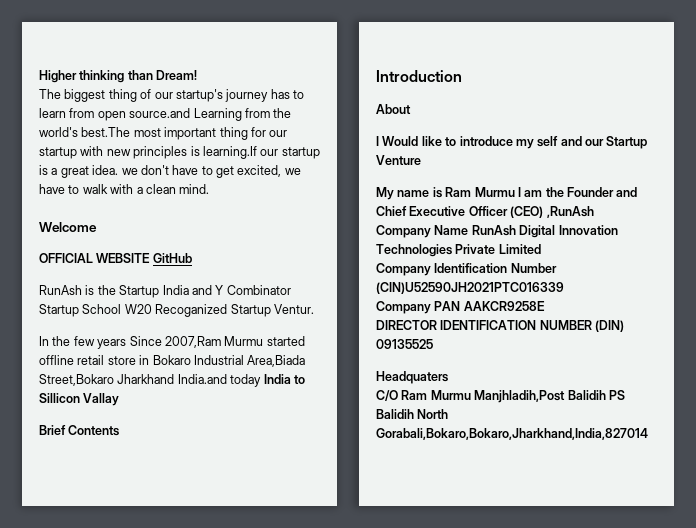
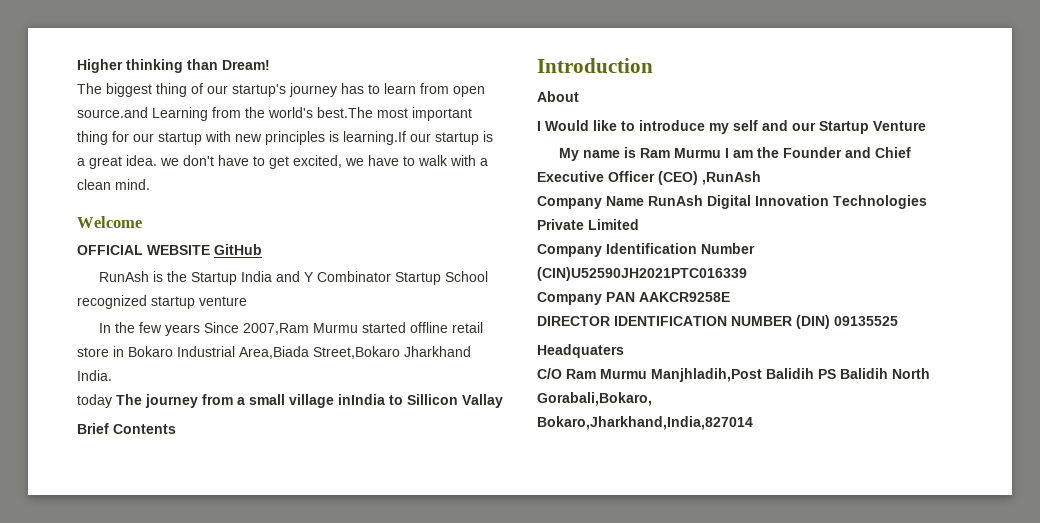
- RunAsh is the Startup India and Y Combinator Startup School W20 Recoganized Startup Ventur.
+ RunAsh is the Startup India and Y Combinator Startup School recognized startup venture
- In the few years Since 2007,Ram Murmu started offline retail store in Bokaro Industrial Area,Biada Street,Bokaro Jharkhand India.and today India to Sillicon Vallay
+ In the few years Since 2007,Ram Murmu started offline retail store in Bokaro Industrial Area,Biada Street,Bokaro Jharkhand India.
+ today The journey from a small village inIndia to Sillicon Vallay
- C/O Ram Murmu Manjhladih,Post Balidih PS Balidih North Gorabali,Bokaro,Bokaro,Jharkhand,India,827014
+ C/O Ram Murmu Manjhladih,Post Balidih PS Balidih North Gorabali,Bokaro,
+ Bokaro,Jharkhand,India,827014

